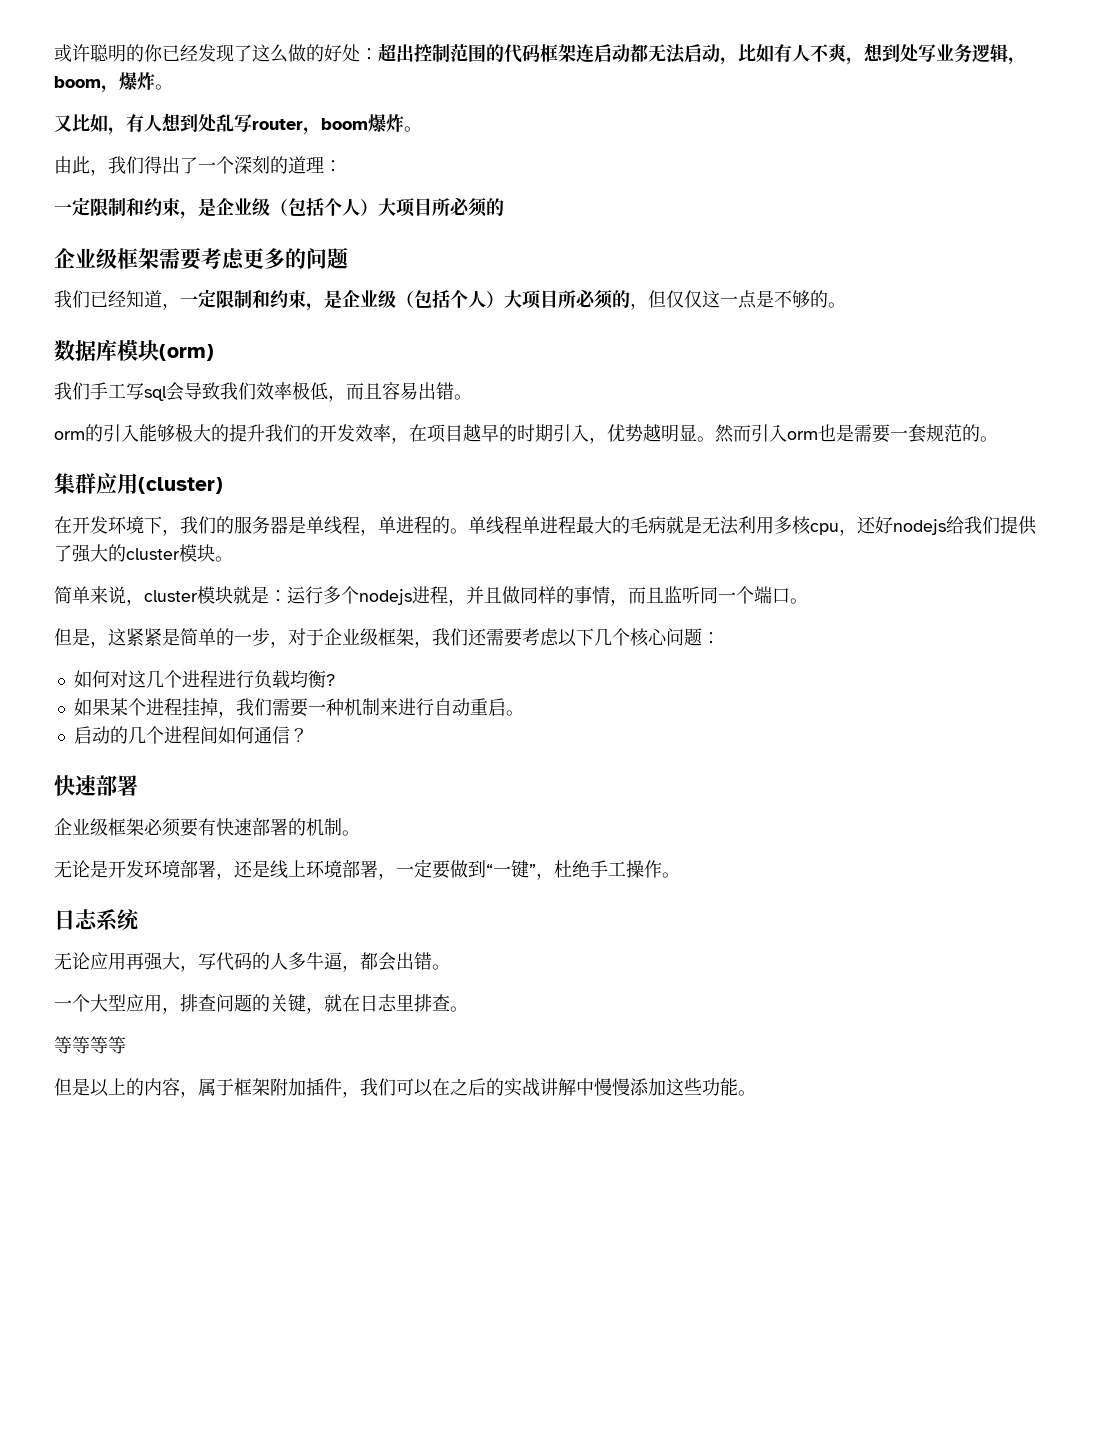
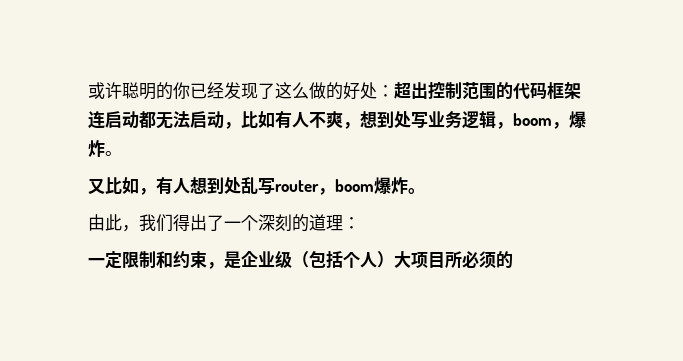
- 企业级框架需要考虑更多的问题
- 我们已经知道，一定限制和约束，是企业级（包括个人）大项目所必须的，但仅仅这一点是不够的。
- 数据库模块(orm)
- 我们手工写sql会导致我们效率极低，而且容易出错。
- orm的引入能够极大的提升我们的开发效率，在项目越早的时期引入，优势越明显。然而引入orm也是需要一套规范的。
- 集群应用(cluster)
- 在开发环境下，我们的服务器是单线程，单进程的。单线程单进程最大的毛病就是无法利用多核cpu，还好nodejs给我们提供了强大的cluster模块。
- 简单来说，cluster模块就是：运行多个nodejs进程，并且做同样的事情，而且监听同一个端口。
- 但是，这紧紧是简单的一步，对于企业级框架，我们还需要考虑以下几个核心问题：
- 如何对这几个进程进行负载均衡?
- 如果某个进程挂掉，我们需要一种机制来进行自动重启。
- 启动的几个进程间如何通信？
- 快速部署
- 企业级框架必须要有快速部署的机制。
- 无论是开发环境部署，还是线上环境部署，一定要做到“一键”，杜绝手工操作。
- 日志系统
- 无论应用再强大，写代码的人多牛逼，都会出错。
- 一个大型应用，排查问题的关键，就在日志里排查。
- 等等等等
- 但是以上的内容，属于框架附加插件，我们可以在之后的实战讲解中慢慢添加这些功能。

